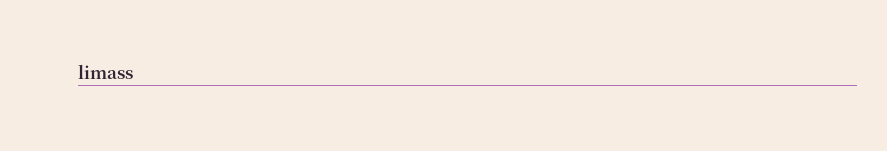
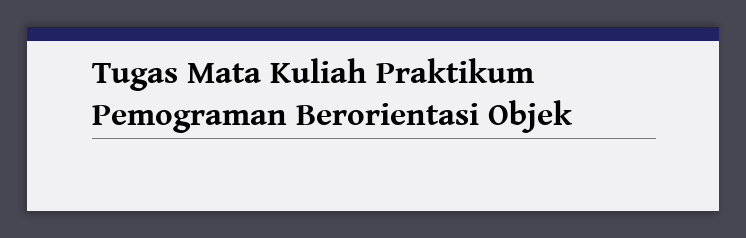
- limass
+ Tugas Mata Kuliah Praktikum Pemograman Berorientasi Objek

